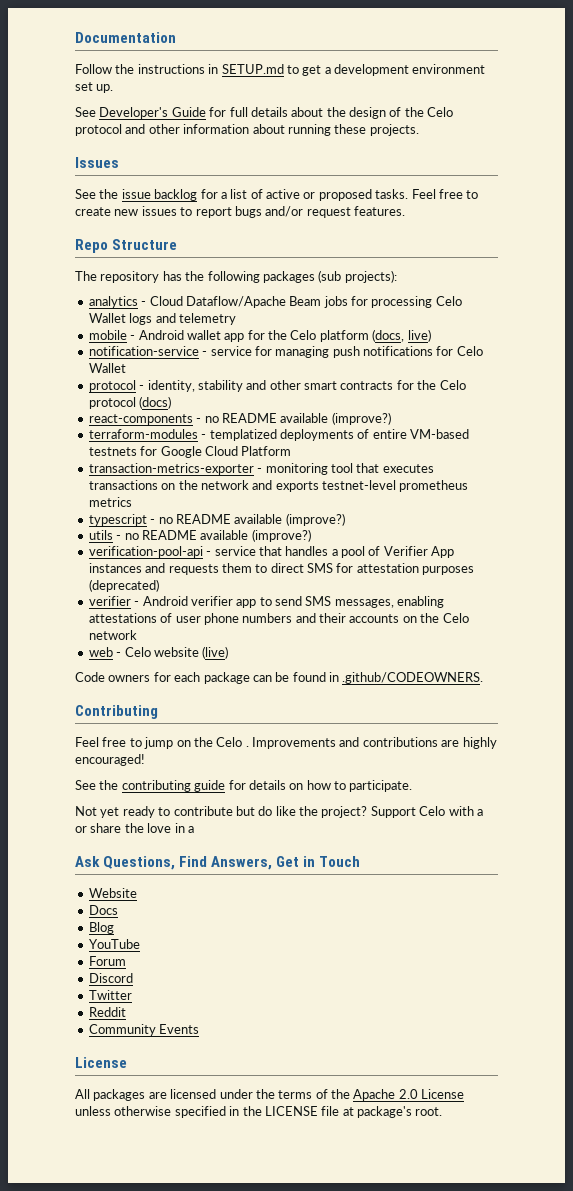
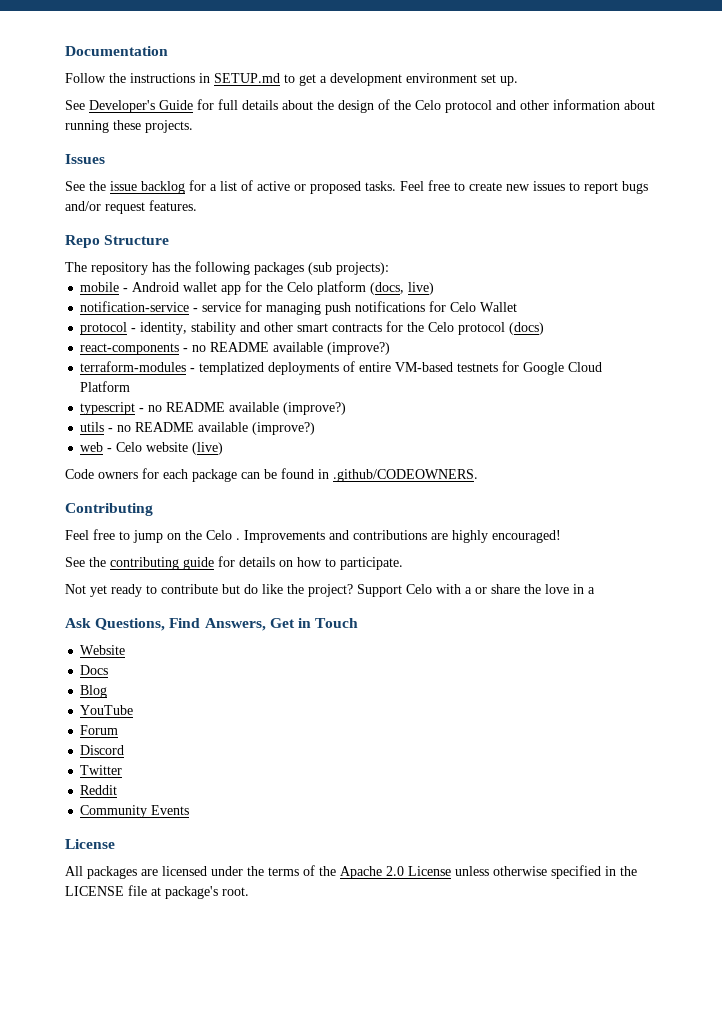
- analytics - Cloud Dataflow/Apache Beam jobs for processing Celo Wallet logs and telemetry
- transaction-metrics-exporter - monitoring tool that executes transactions on the network and exports testnet-level prometheus metrics
- verification-pool-api - service that handles a pool of Verifier App instances and requests them to direct SMS for attestation purposes (deprecated)
- verifier - Android verifier app to send SMS messages, enabling attestations of user phone numbers and their accounts on the Celo network

